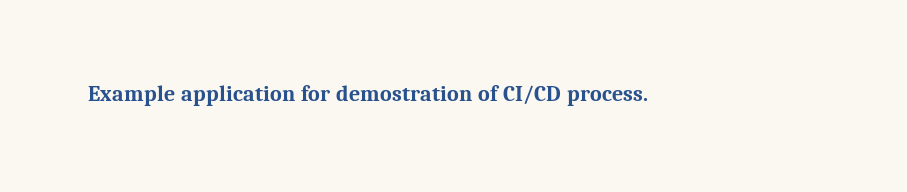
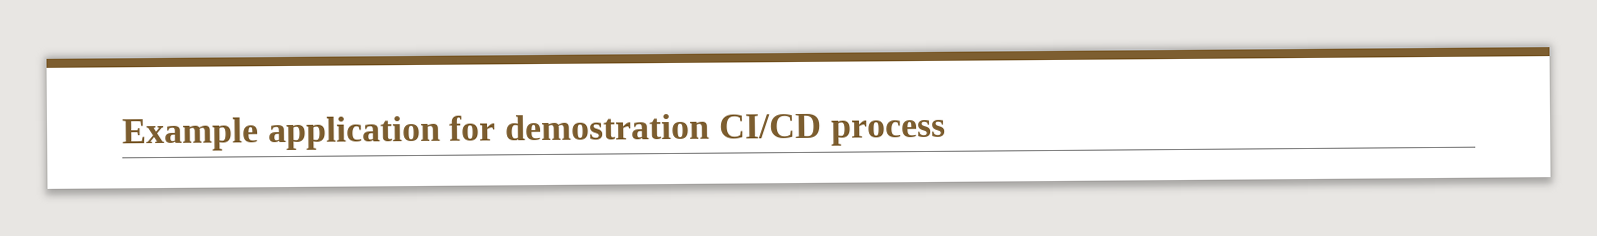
- Example application for demostration of CI/CD process.
+ Example application for demostration CI/CD process

